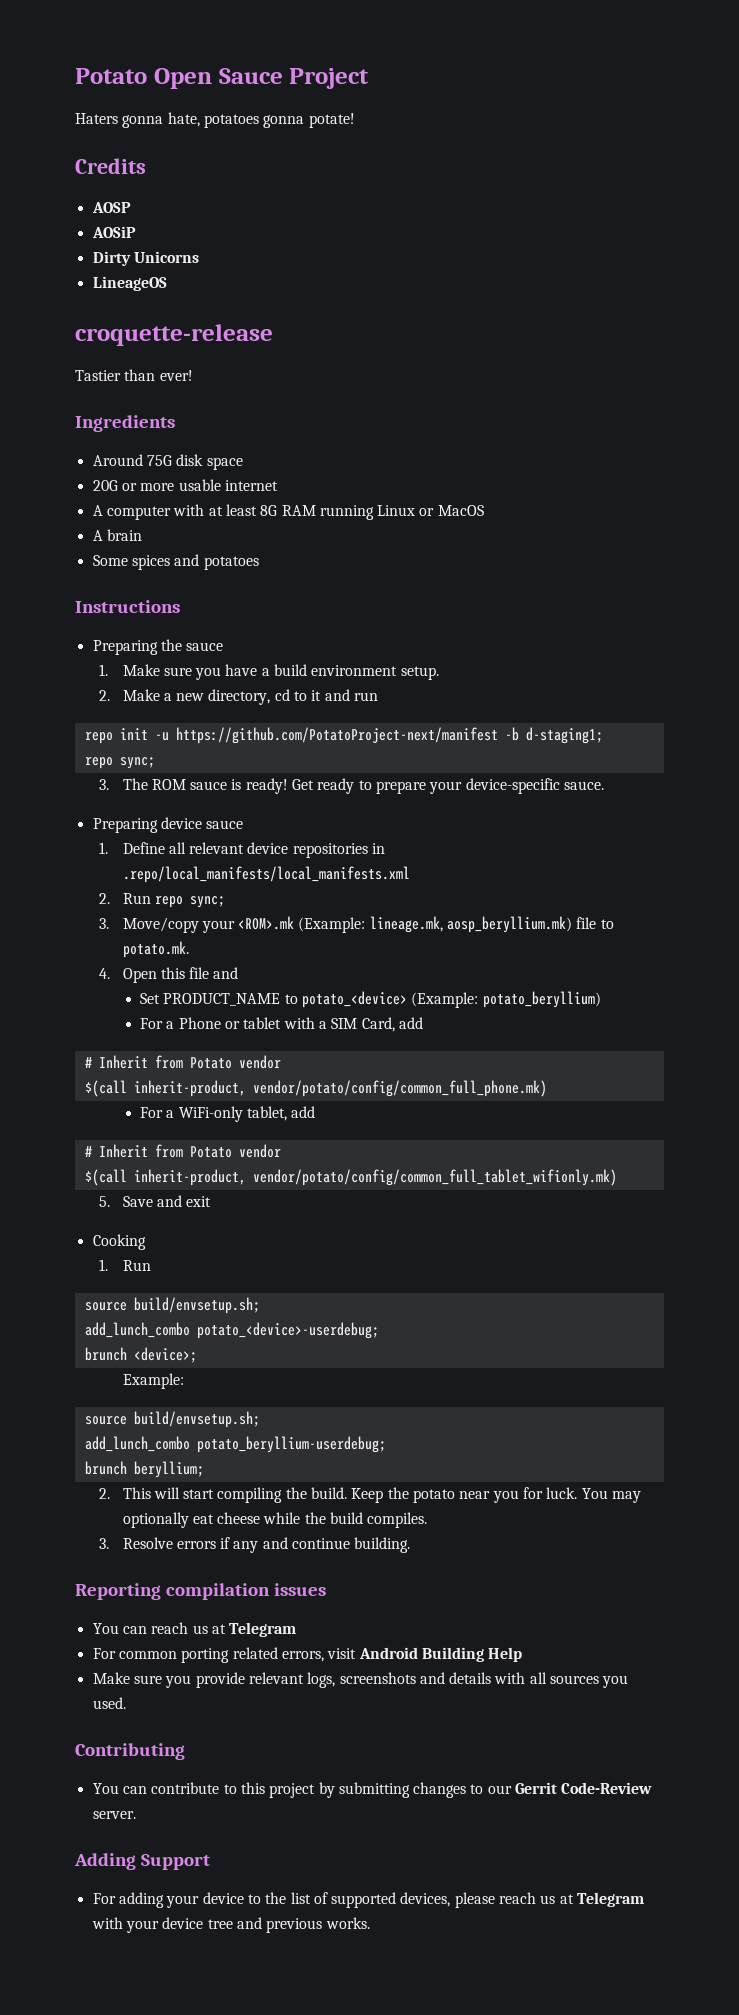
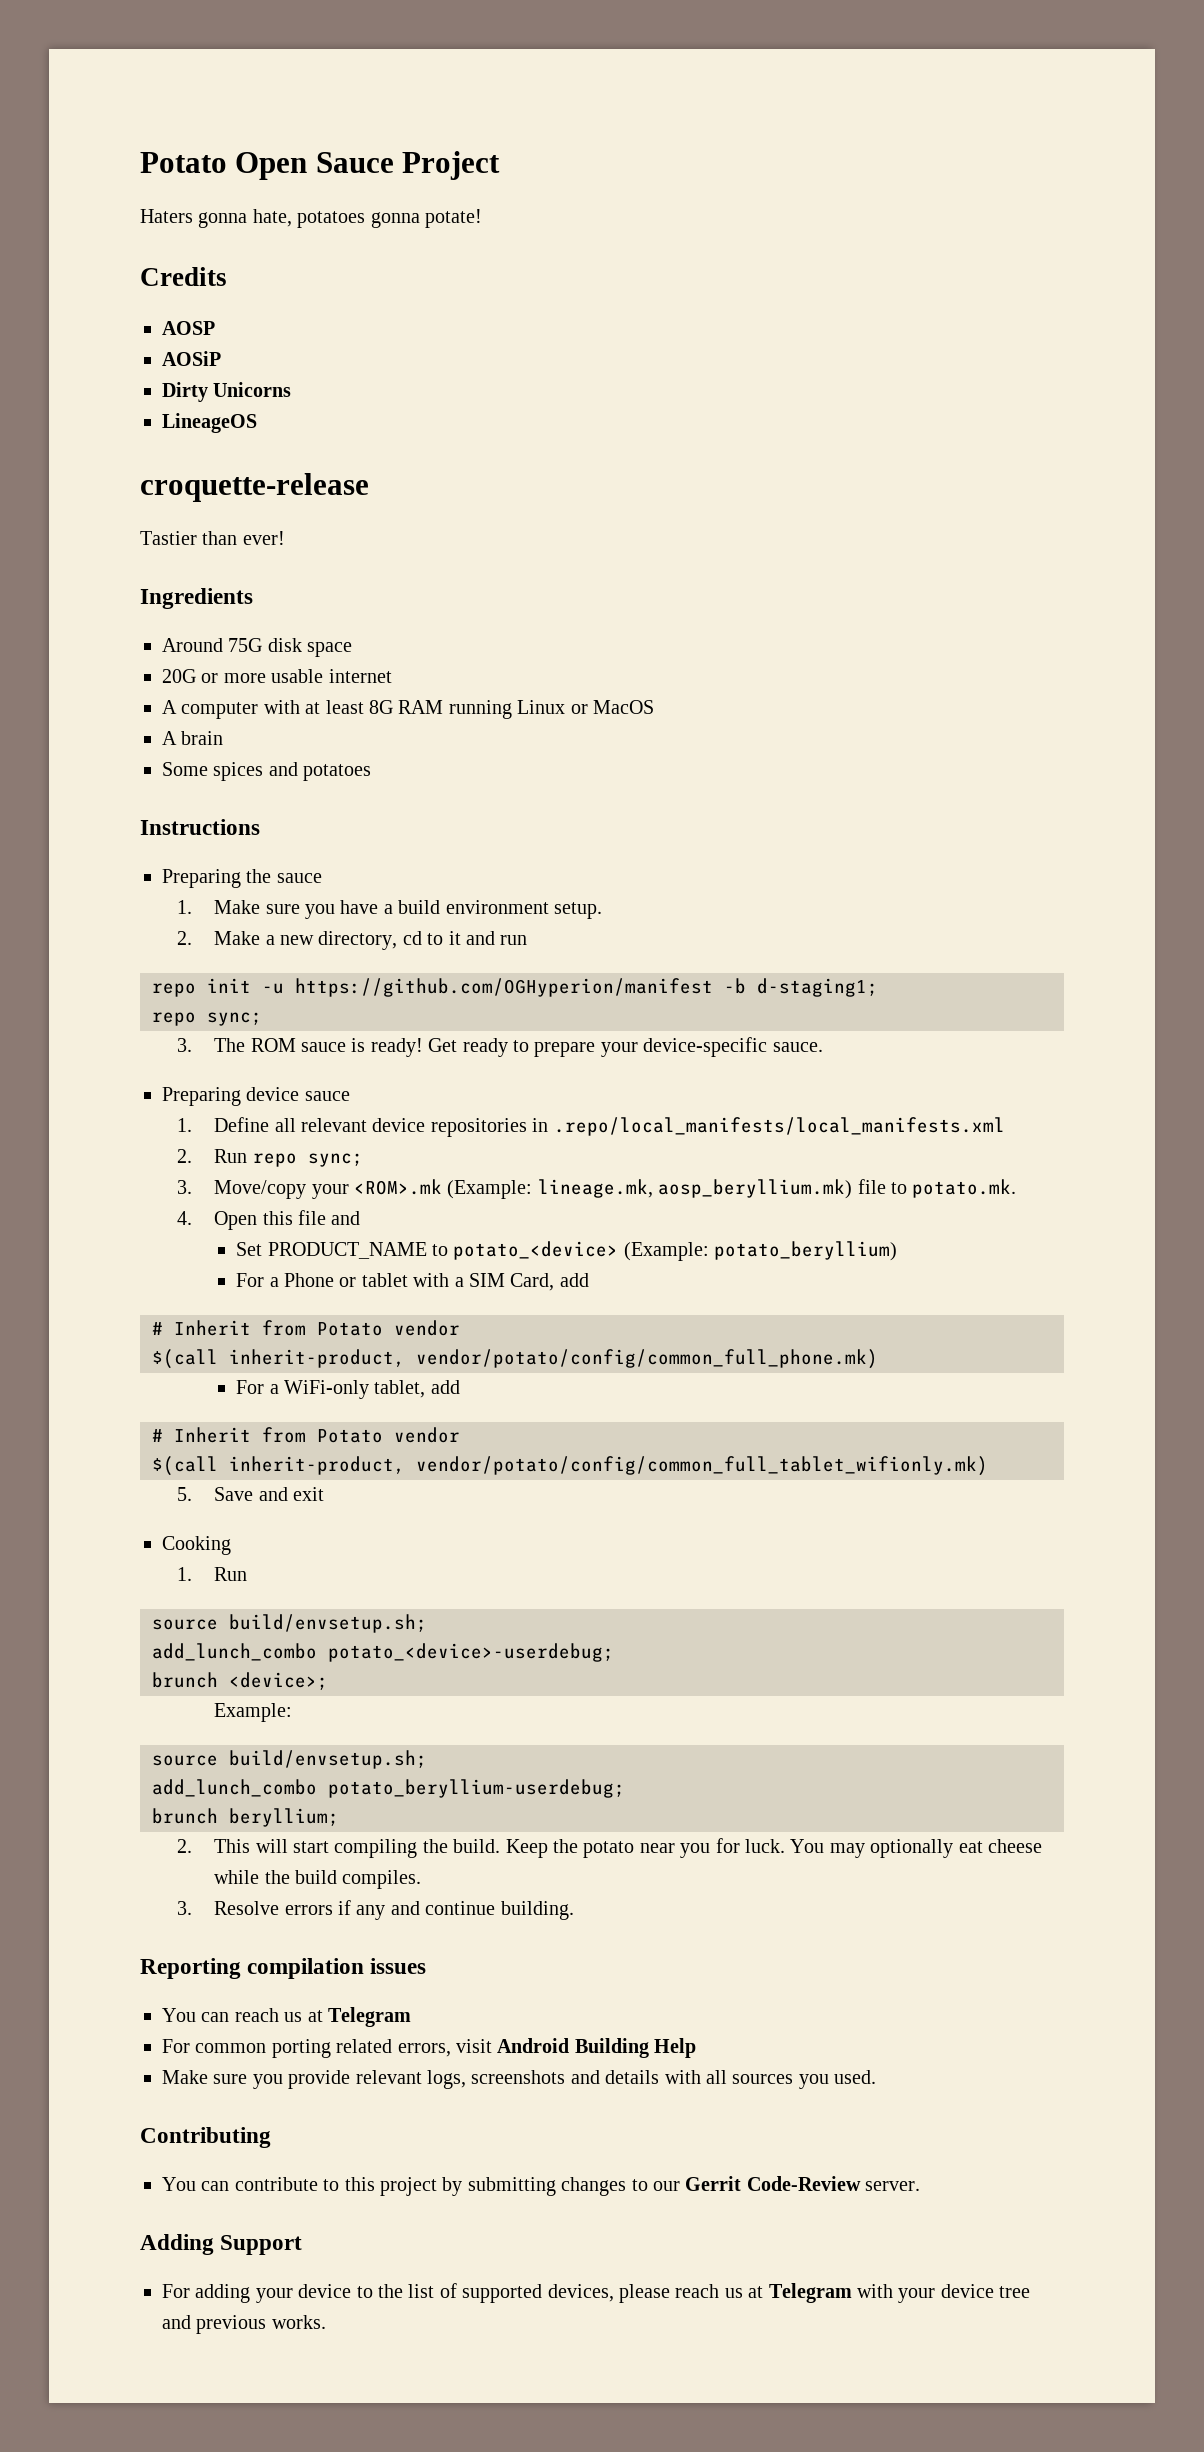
- repo init -u https://github.com/PotatoProject-next/manifest -b d-staging1;
+ repo init -u https://github.com/OGHyperion/manifest -b d-staging1;

